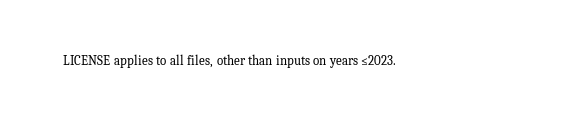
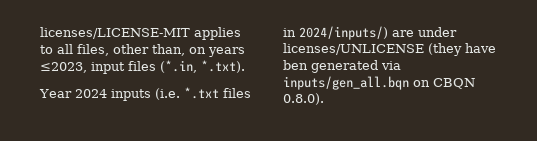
- LICENSE applies to all files, other than inputs on years ≤2023.
+ licenses/LICENSE-MIT applies to all files, other than, on years ≤2023, input files (*.in, *.txt).
+ Year 2024 inputs (i.e. *.txt files in 2024/inputs/) are under licenses/UNLICENSE (they have ben generated via inputs/gen_all.bqn on CBQN 0.8.0).

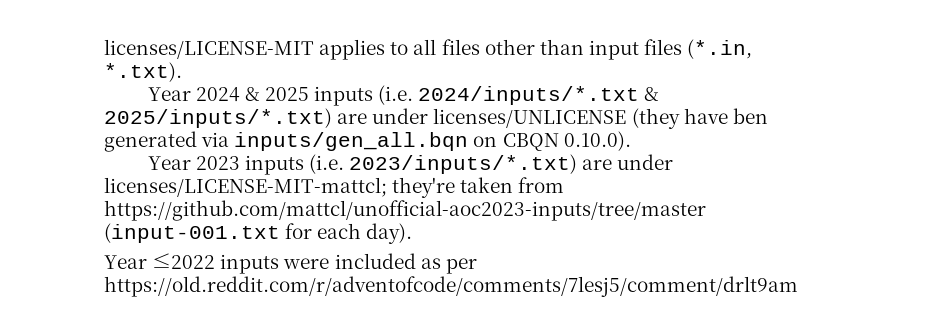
- licenses/LICENSE-MIT applies to all files, other than, on years ≤2023, input files (*.in, *.txt).
+ licenses/LICENSE-MIT applies to all files other than input files (*.in, *.txt).
- Year 2024 inputs (i.e. *.txt files in 2024/inputs/) are under licenses/UNLICENSE (they have ben generated via inputs/gen_all.bqn on CBQN 0.8.0).
+ Year 2024 & 2025 inputs (i.e. 2024/inputs/*.txt & 2025/inputs/*.txt) are under licenses/UNLICENSE (they have ben generated via inputs/gen_all.bqn on CBQN 0.10.0).
+ Year 2023 inputs (i.e. 2023/inputs/*.txt) are under licenses/LICENSE-MIT-mattcl; they're taken from https://github.com/mattcl/unofficial-aoc2023-inputs/tree/master (input-001.txt for each day).
+ Year ≤2022 inputs were included as per https://old.reddit.com/r/adventofcode/comments/7lesj5/comment/drlt9am

